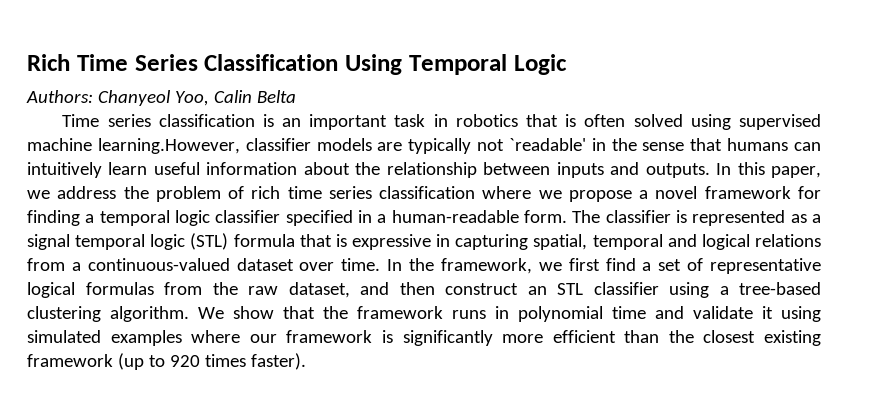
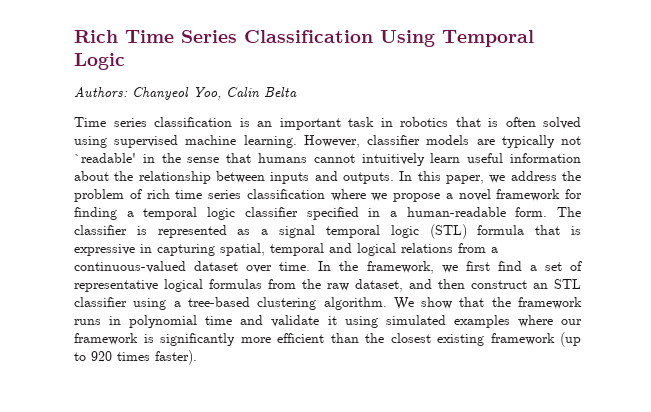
- Time series classification is an important task in robotics that is often solved using supervised machine learning.However, classifier models are typically not `readable' in the sense that humans can intuitively learn useful information about the relationship between inputs and outputs.
+ Time series classification is an important task in robotics that is often solved using supervised machine learning. However, classifier models are typically not `readable' in the sense that humans cannot intuitively learn useful information about the relationship between inputs and outputs.

